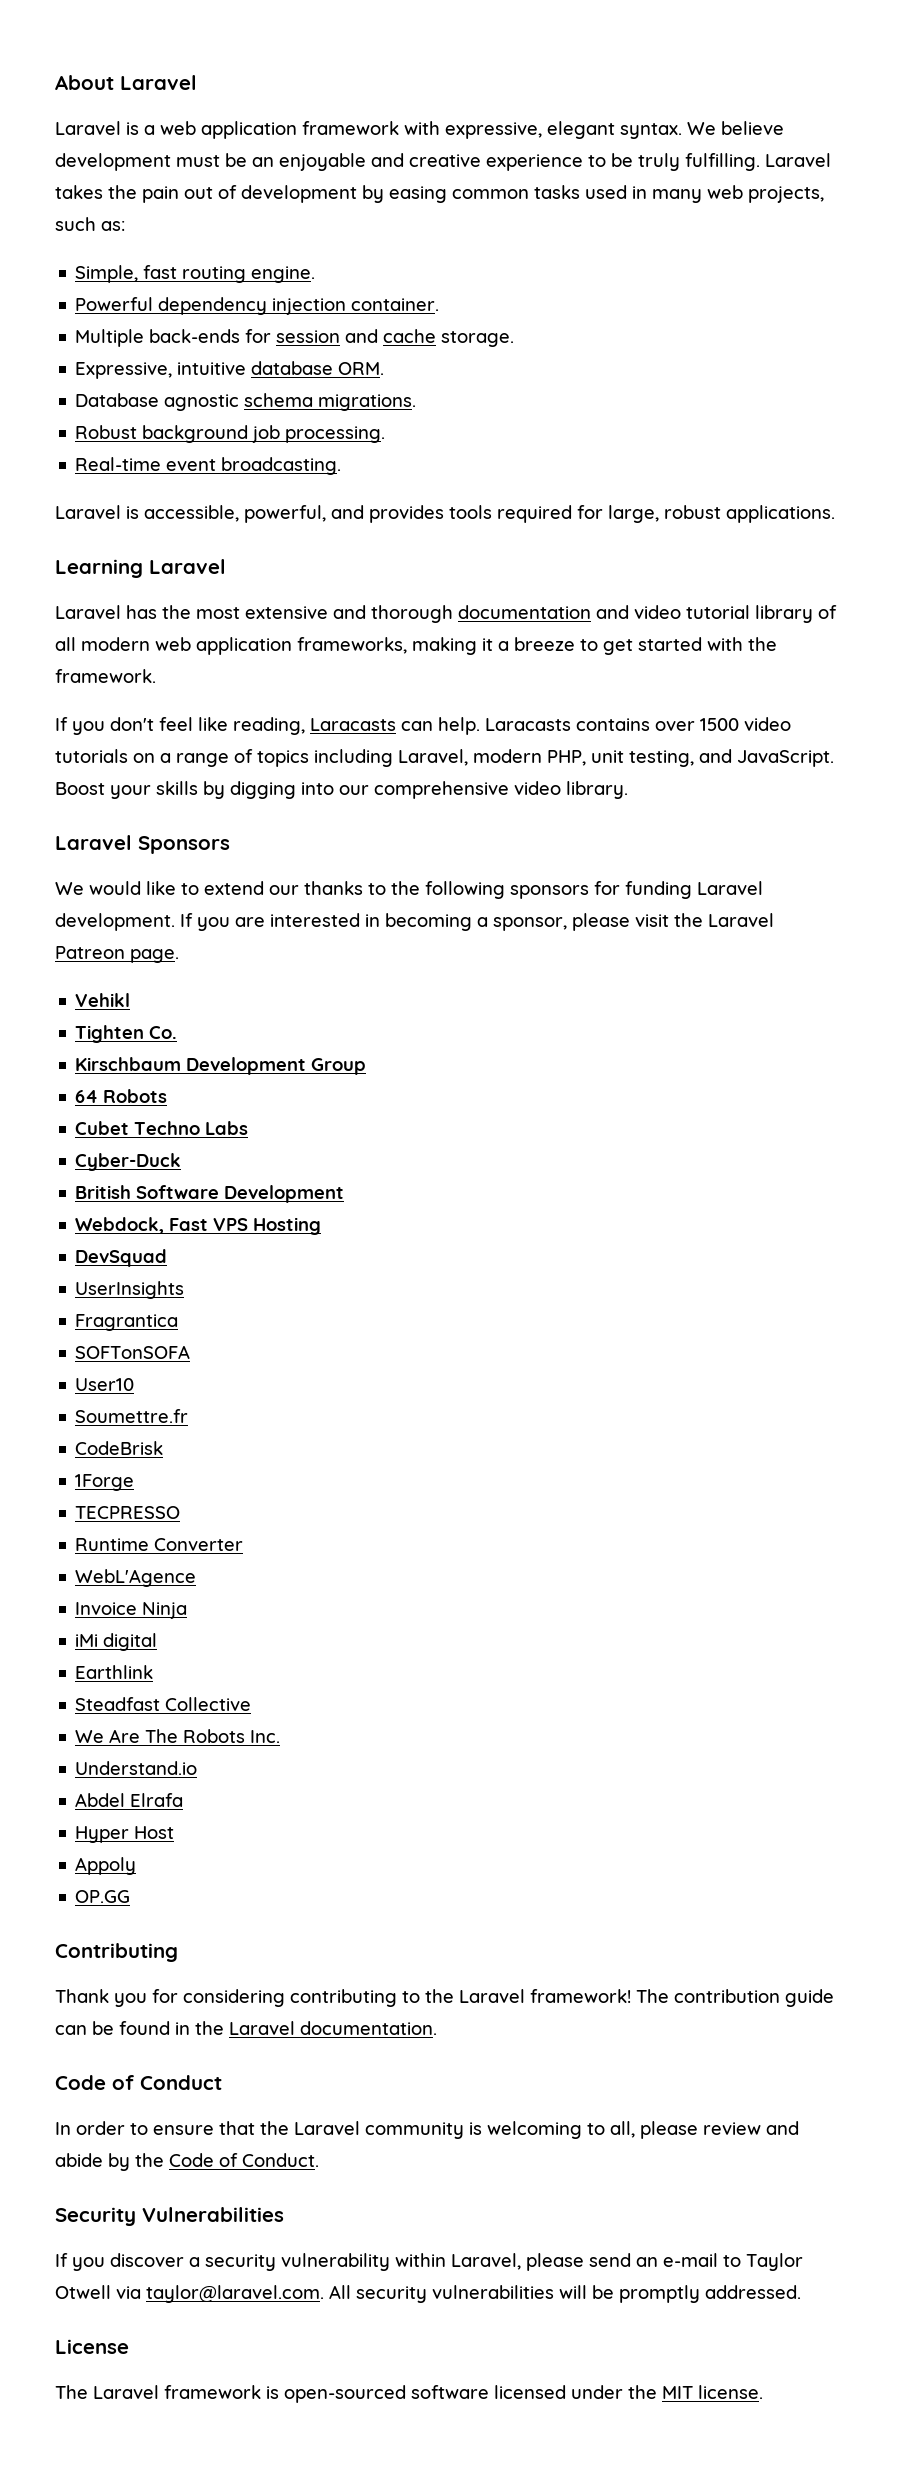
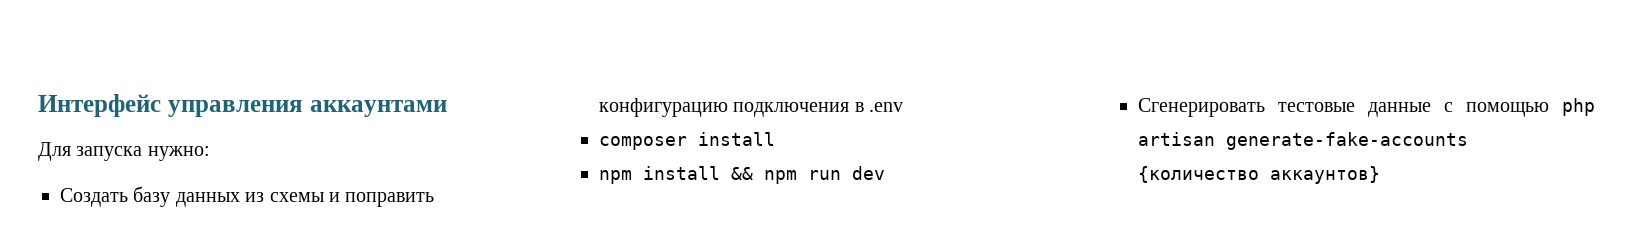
- About Laravel
- Laravel is a web application framework with expressive, elegant syntax. We believe development must be an enjoyable and creative experience to be truly fulfilling. Laravel takes the pain out of development by easing common tasks used in many web projects, such as:
- Simple, fast routing engine.
- Powerful dependency injection container.
- Multiple back-ends for session and cache storage.
- Expressive, intuitive database ORM.
- Database agnostic schema migrations.
- Robust background job processing.
- Real-time event broadcasting.
- Laravel is accessible, powerful, and provides tools required for large, robust applications.
- Learning Laravel
- Laravel has the most extensive and thorough documentation and video tutorial library of all modern web application frameworks, making it a breeze to get started with the framework.
- If you don't feel like reading, Laracasts can help. Laracasts contains over 1500 video tutorials on a range of topics including Laravel, modern PHP, unit testing, and JavaScript. Boost your skills by digging into our comprehensive video library.
- Laravel Sponsors
- We would like to extend our thanks to the following sponsors for funding Laravel development. If you are interested in becoming a sponsor, please visit the Laravel Patreon page.
- Vehikl
- Tighten Co.
- Kirschbaum Development Group
- 64 Robots
- Cubet Techno Labs
- Cyber-Duck
- British Software Development
- Webdock, Fast VPS Hosting
- DevSquad
- UserInsights
- Fragrantica
- SOFTonSOFA
- User10
- Soumettre.fr
- CodeBrisk
- 1Forge
- TECPRESSO
- Runtime Converter
- WebL'Agence
- Invoice Ninja
- iMi digital
- Earthlink
- Steadfast Collective
- We Are The Robots Inc.
- Understand.io
- Abdel Elrafa
- Hyper Host
- Appoly
- OP.GG
- Contributing
- Thank you for considering contributing to the Laravel framework! The contribution guide can be found in the Laravel documentation.
- Code of Conduct
- In order to ensure that the Laravel community is welcoming to all, please review and abide by the Code of Conduct.
- Security Vulnerabilities
- If you discover a security vulnerability within Laravel, please send an e-mail to Taylor Otwell via taylor@laravel.com. All security vulnerabilities will be promptly addressed.
- License
- The Laravel framework is open-sourced software licensed under the MIT license.
+ Интерфейс управления аккаунтами
+ Для запуска нужно:
+ Создать базу данных из схемы и поправить конфигурацию подключения в .env
+ composer install
+ npm install && npm run dev
+ Сгенерировать тестовые данные с помощью php artisan generate-fake-accounts {количество аккаунтов}

